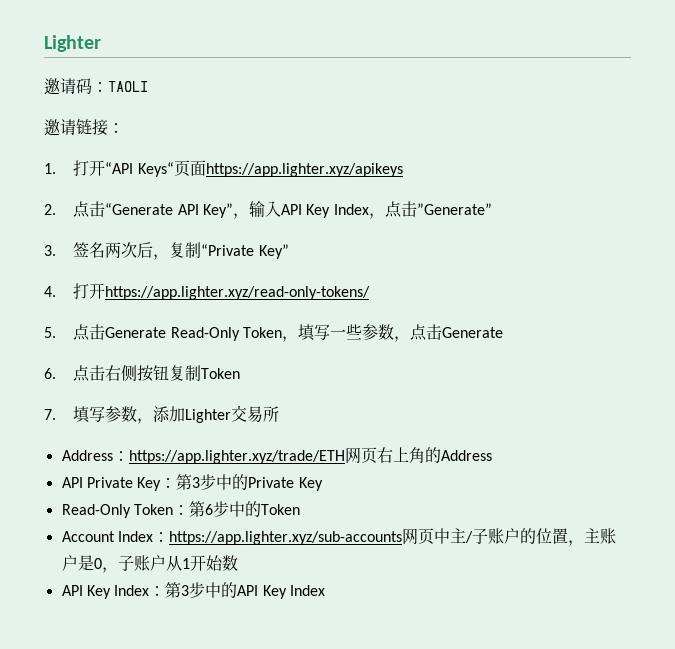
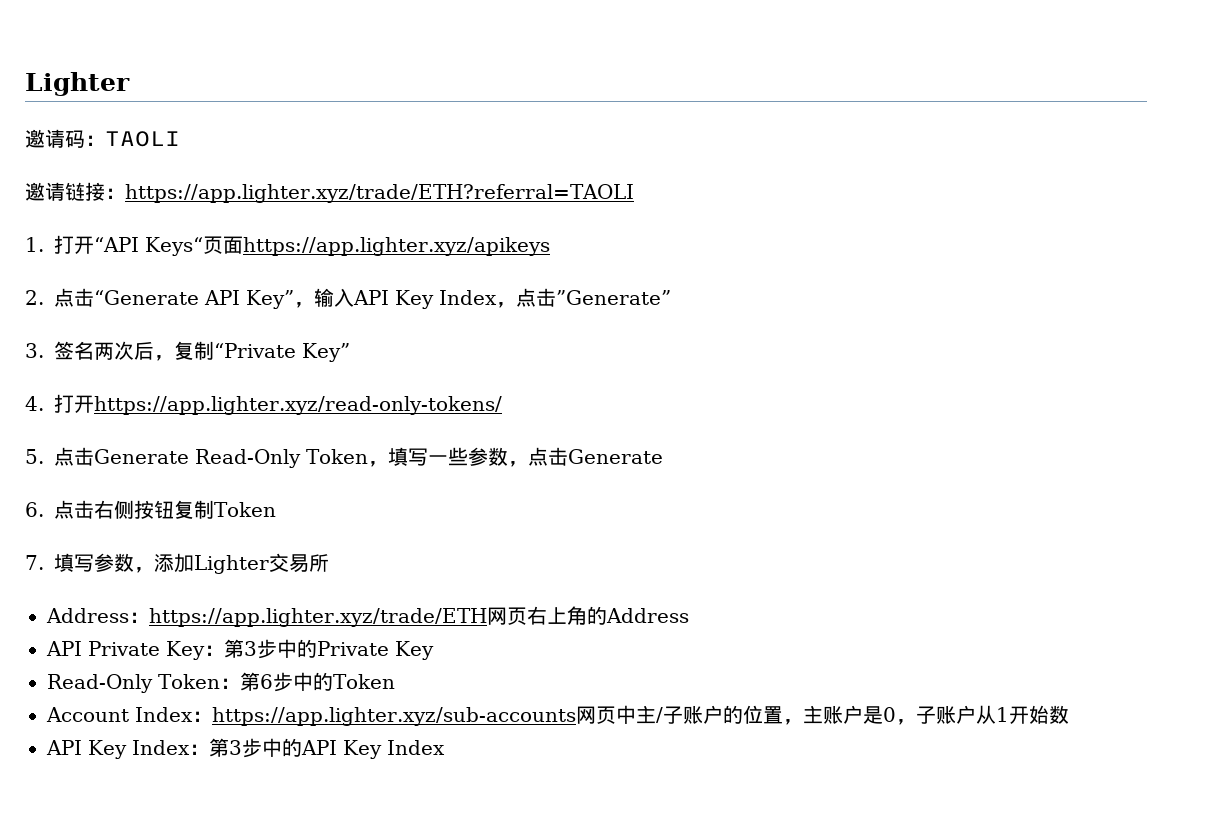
- 邀请链接：
+ 邀请链接：https://app.lighter.xyz/trade/ETH?referral=TAOLI

